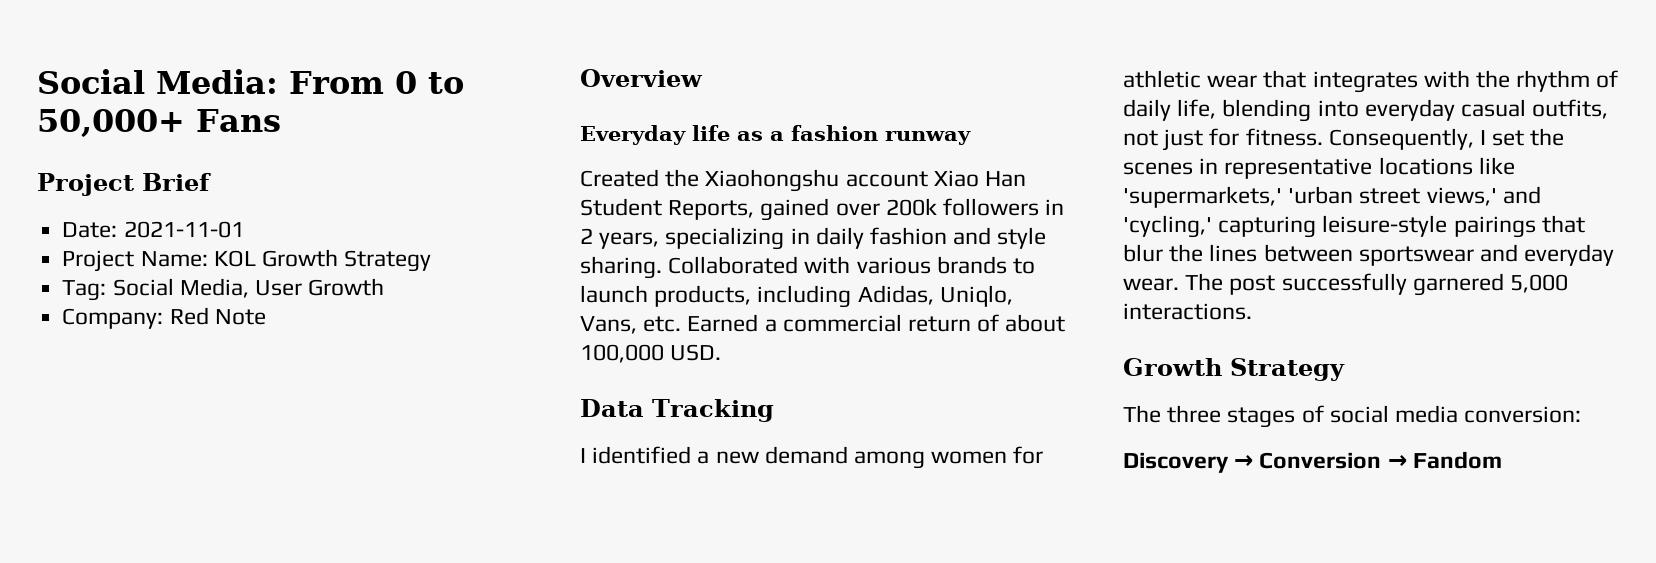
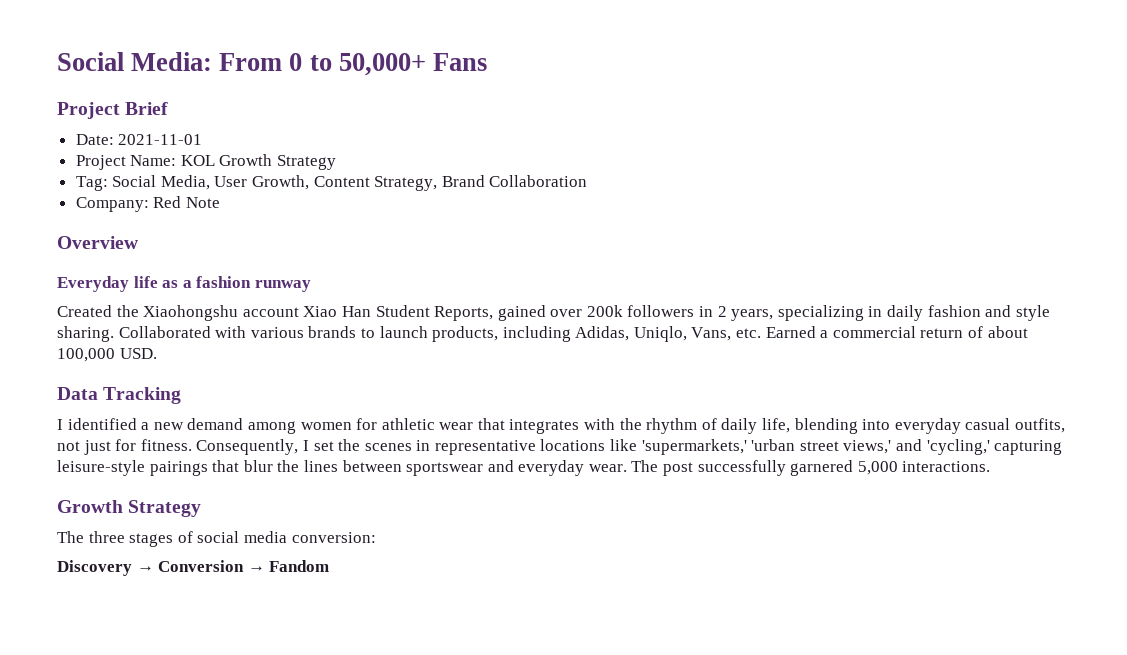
- Tag: Social Media, User Growth
+ Tag: Social Media, User Growth, Content Strategy, Brand Collaboration

